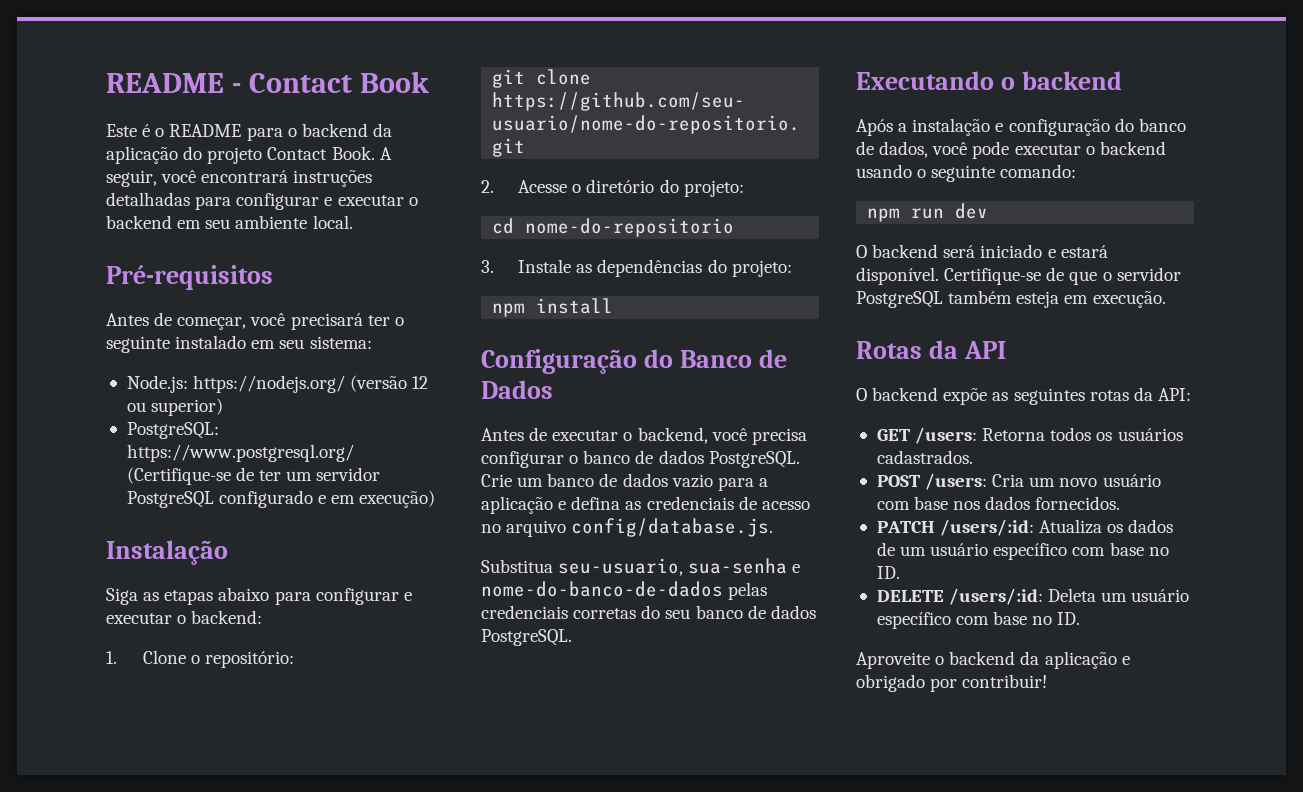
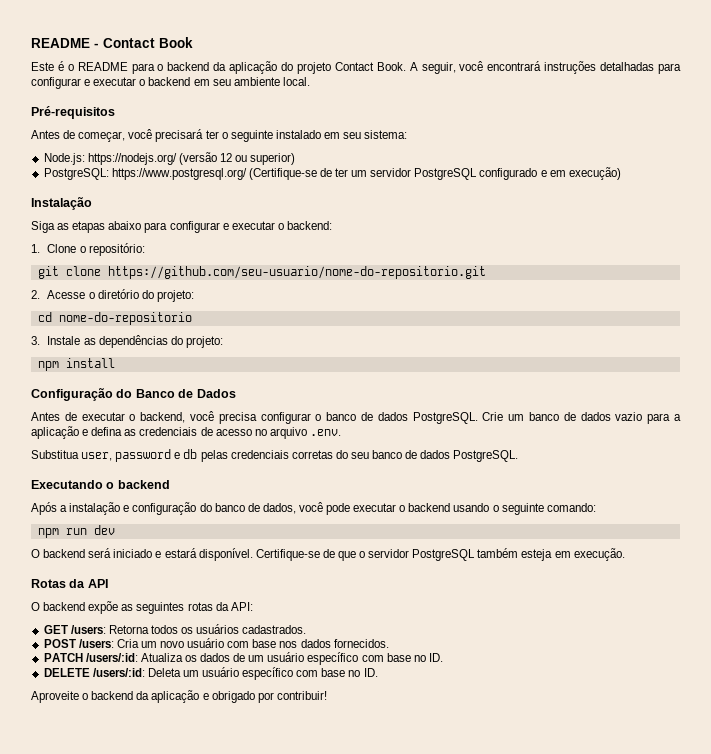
- Crie um banco de dados vazio para a aplicação e defina as credenciais de acesso no arquivo config/database.js.
+ Crie um banco de dados vazio para a aplicação e defina as credenciais de acesso no arquivo .env.
- Substitua seu-usuario, sua-senha e nome-do-banco-de-dados pelas credenciais corretas do seu banco de dados PostgreSQL.
+ Substitua user, password e db pelas credenciais corretas do seu banco de dados PostgreSQL.

